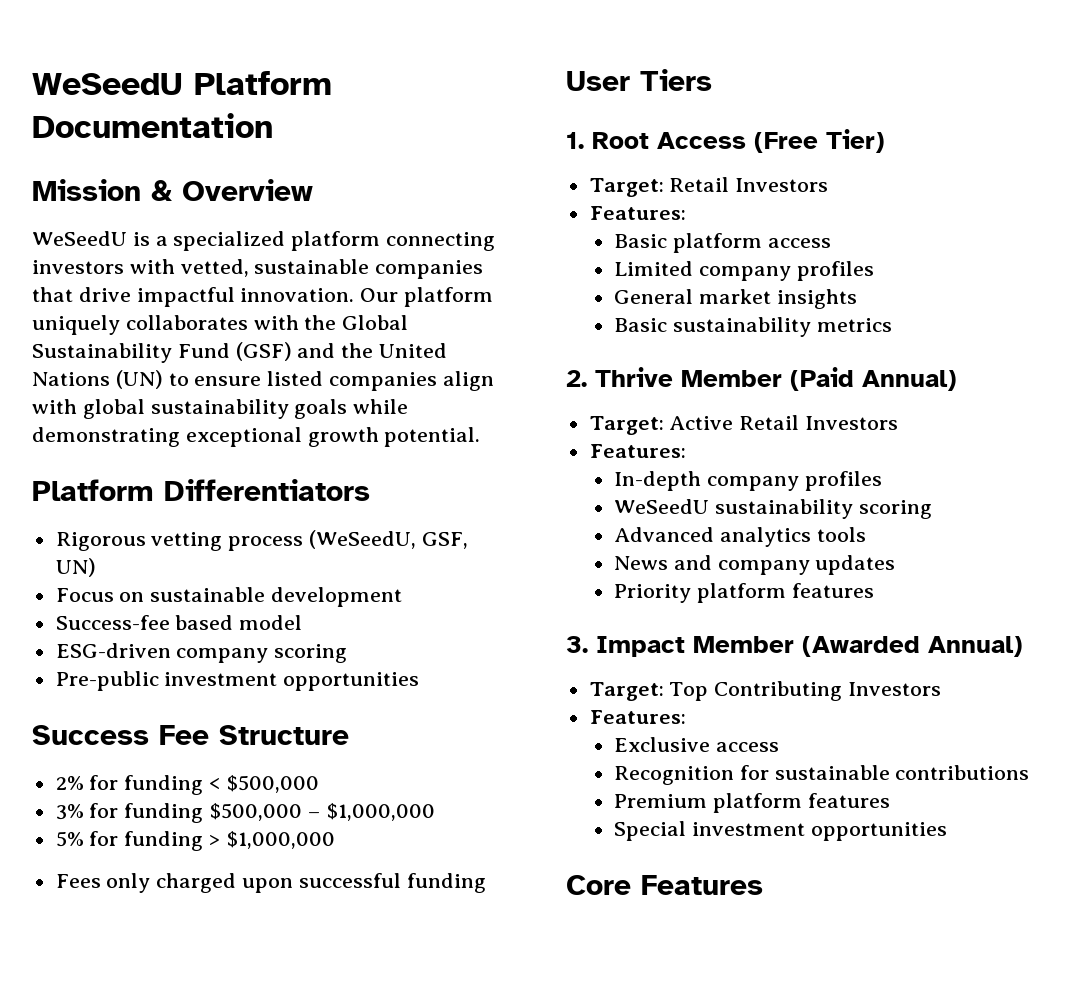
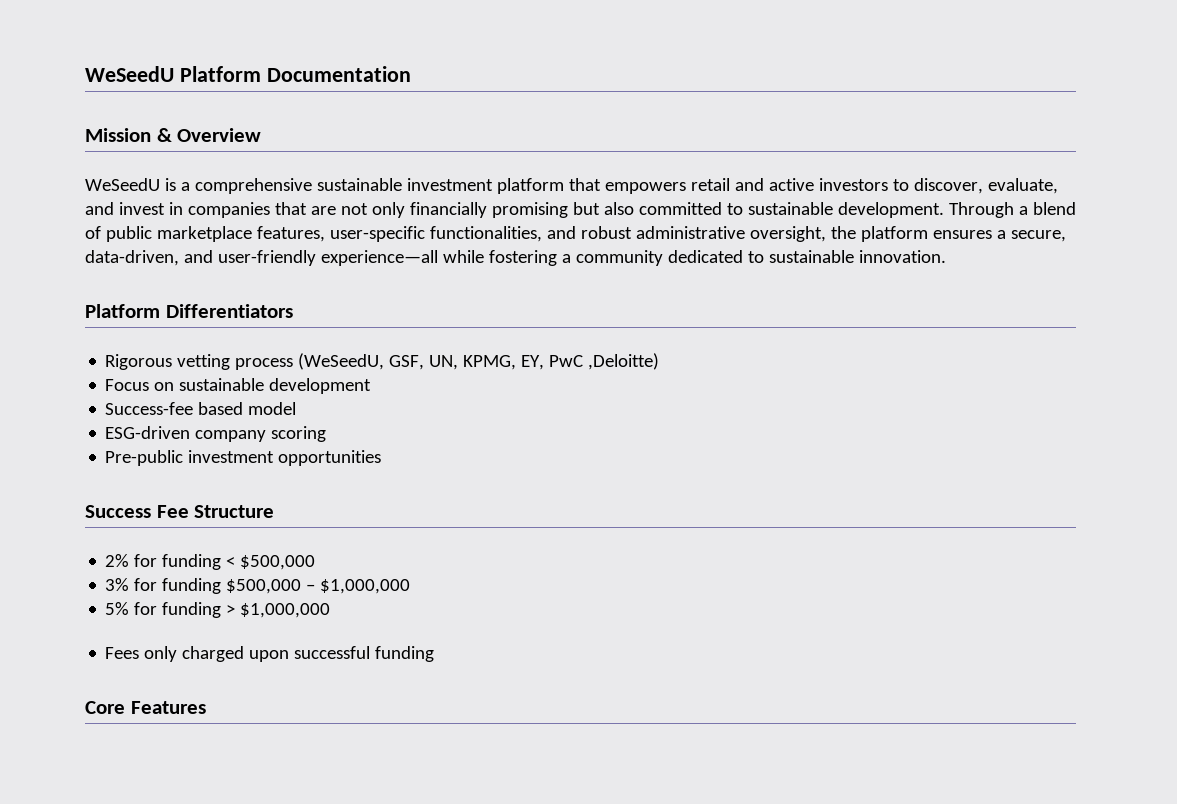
- WeSeedU is a specialized platform connecting investors with vetted, sustainable companies that drive impactful innovation. Our platform uniquely collaborates with the Global Sustainability Fund (GSF) and the United Nations (UN) to ensure listed companies align with global sustainability goals while demonstrating exceptional growth potential.
+ WeSeedU is a comprehensive sustainable investment platform that empowers retail and active investors to discover, evaluate, and invest in companies that are not only financially promising but also committed to sustainable development. Through a blend of public marketplace features, user-specific functionalities, and robust administrative oversight, the platform ensures a secure, data-driven, and user-friendly experience—all while fostering a community dedicated to sustainable innovation.
- Rigorous vetting process (WeSeedU, GSF, UN)
+ Rigorous vetting process (WeSeedU, GSF, UN, KPMG, EY, PwC ,Deloitte)
- User Tiers
- 1. Root Access (Free Tier)
- Target: Retail Investors
- Features:
- Basic platform access
- Limited company profiles
- General market insights
- Basic sustainability metrics
- 2. Thrive Member (Paid Annual)
- Target: Active Retail Investors
- Features:
- In-depth company profiles
- WeSeedU sustainability scoring
- Advanced analytics tools
- News and company updates
- Priority platform features
- 3. Impact Member (Awarded Annual)
- Target: Top Contributing Investors
- Features:
- Exclusive access
- Recognition for sustainable contributions
- Premium platform features
- Special investment opportunities

